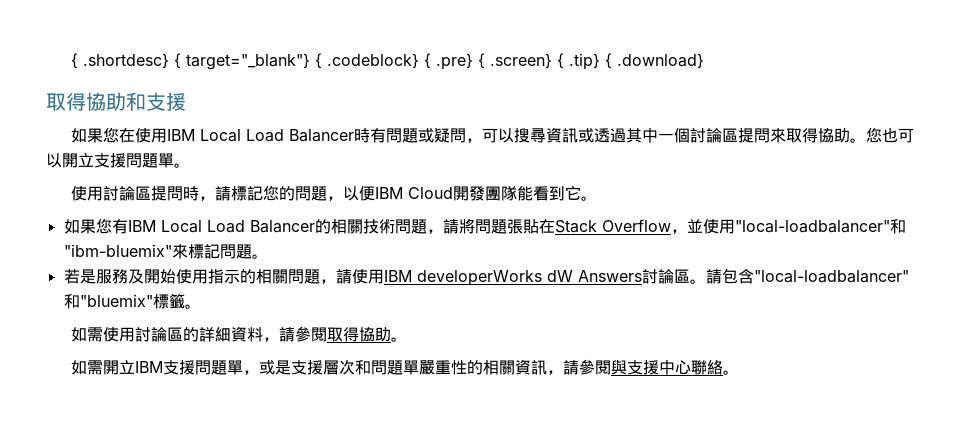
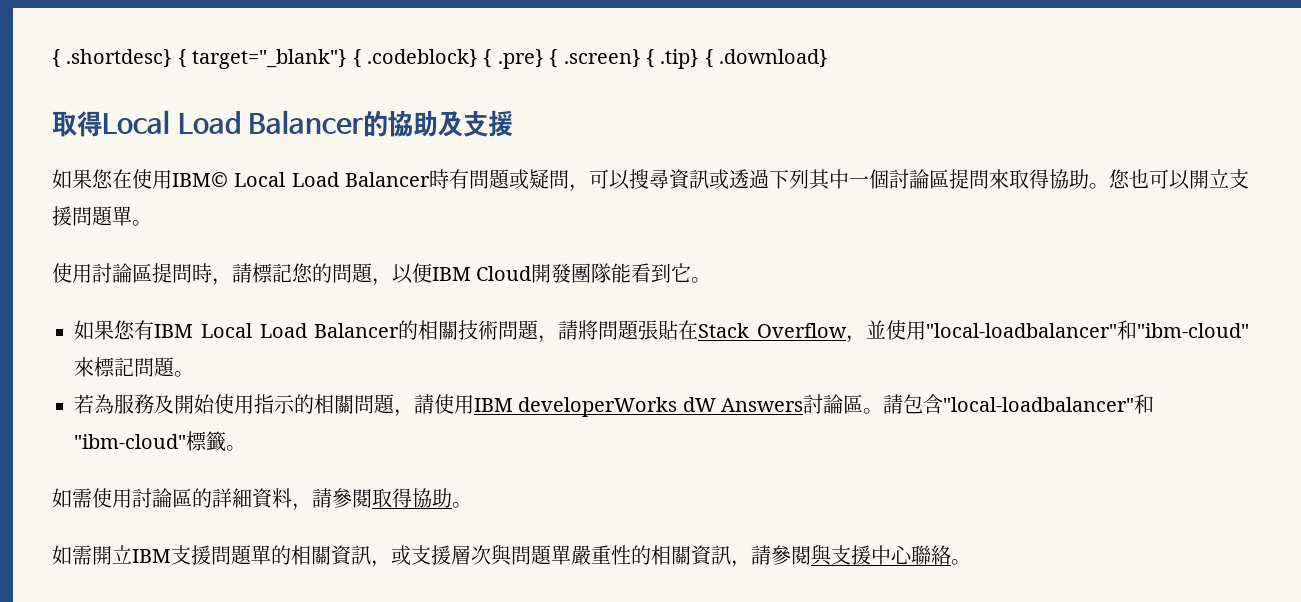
- 取得協助和支援
+ 取得Local Load Balancer的協助及支援
- 如果您在使用IBM Local Load Balancer時有問題或疑問，可以搜尋資訊或透過其中一個討論區提問來取得協助。
+ 如果您在使用IBM© Local Load Balancer時有問題或疑問，可以搜尋資訊或透過下列其中一個討論區提問來取得協助。
- 如果您有IBM Local Load Balancer的相關技術問題，請將問題張貼在Stack Overflow，並使用"local-loadbalancer"和"ibm-bluemix"來標記問題。
+ 如果您有IBM Local Load Balancer的相關技術問題，請將問題張貼在Stack Overflow，並使用"local-loadbalancer"和"ibm-cloud"來標記問題。
- 若是服務及開始使用指示的相關問題，請使用IBM developerWorks dW Answers討論區。
+ 若為服務及開始使用指示的相關問題，請使用IBM developerWorks dW Answers討論區。
- 請包含"local-loadbalancer"和"bluemix"標籤。
+ 請包含"local-loadbalancer"和"ibm-cloud"標籤。
- 如需開立IBM支援問題單，或是支援層次和問題單嚴重性的相關資訊，請參閱與支援中心聯絡。
+ 如需開立IBM支援問題單的相關資訊，或支援層次與問題單嚴重性的相關資訊，請參閱與支援中心聯絡。

